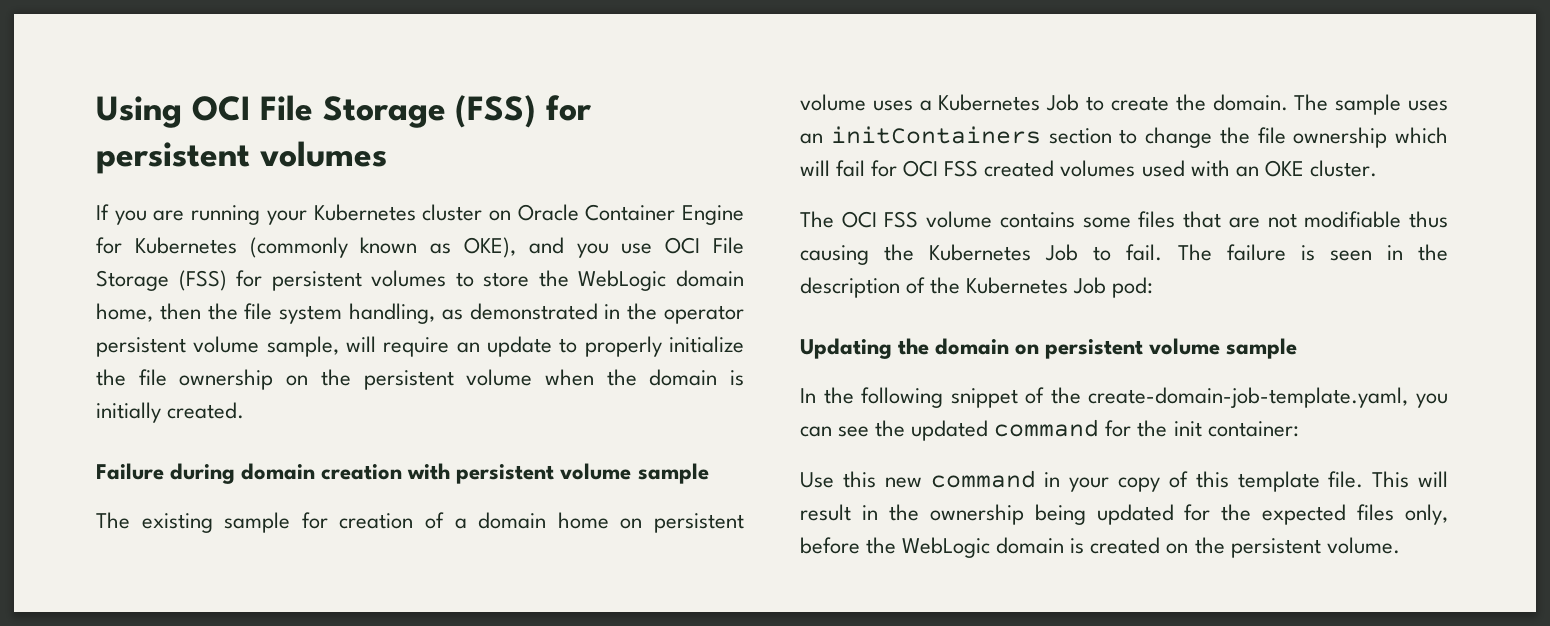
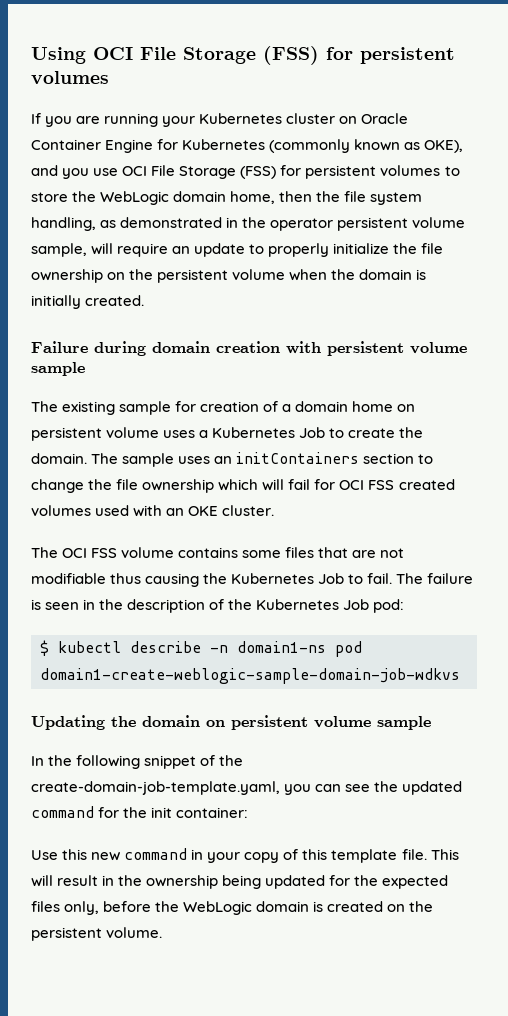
+ $ kubectl describe -n domain1-ns pod domain1-create-weblogic-sample-domain-job-wdkvs

